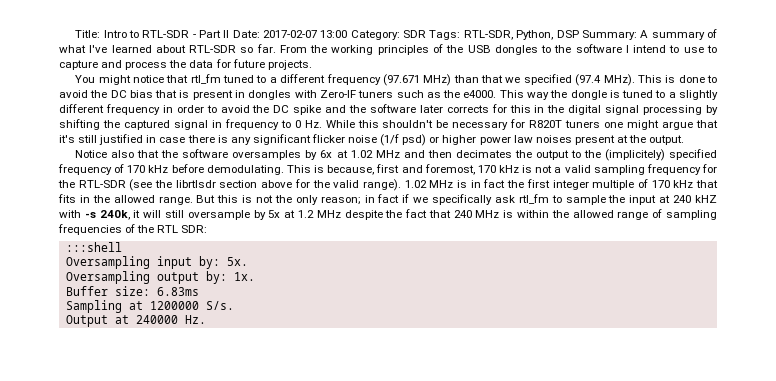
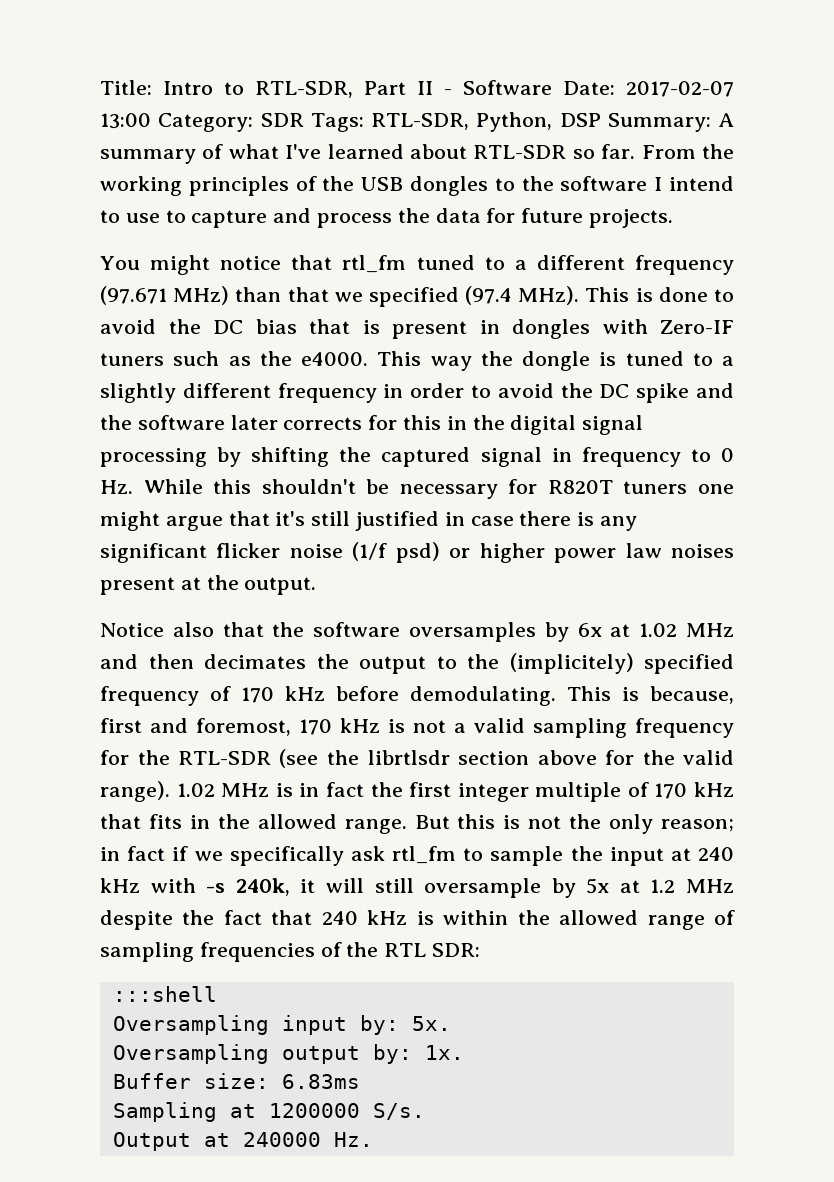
- Title: Intro to RTL-SDR - Part II Date: 2017-02-07 13:00 Category: SDR Tags: RTL-SDR, Python, DSP Summary: A summary of what I've learned about RTL-SDR so far.
+ Title: Intro to RTL-SDR, Part II - Software Date: 2017-02-07 13:00 Category: SDR Tags: RTL-SDR, Python, DSP Summary: A summary of what I've learned about RTL-SDR so far.
- But this is not the only reason; in fact if we specifically ask rtl_fm to sample the input at 240 kHZ with -s 240k, it will still oversample by 5x at 1.2 MHz despite the fact that 240 MHz is within the allowed range of sampling frequencies of the RTL SDR:
+ But this is not the only reason; in fact if we specifically ask rtl_fm to sample the input at 240 kHz with -s 240k, it will still oversample by 5x at 1.2 MHz despite the fact that 240 kHz is within the allowed range of sampling frequencies of the RTL SDR:

